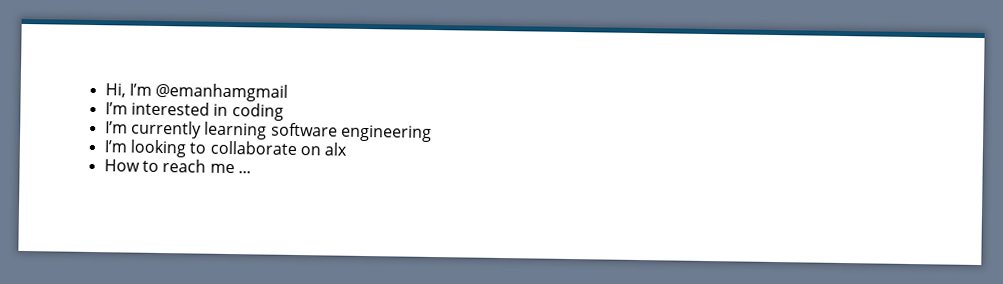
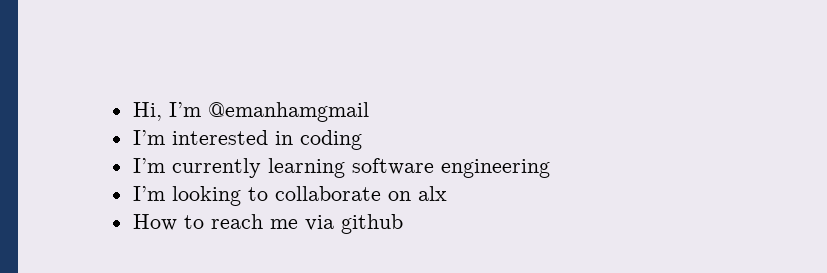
- How to reach me ...
+ How to reach me via github

